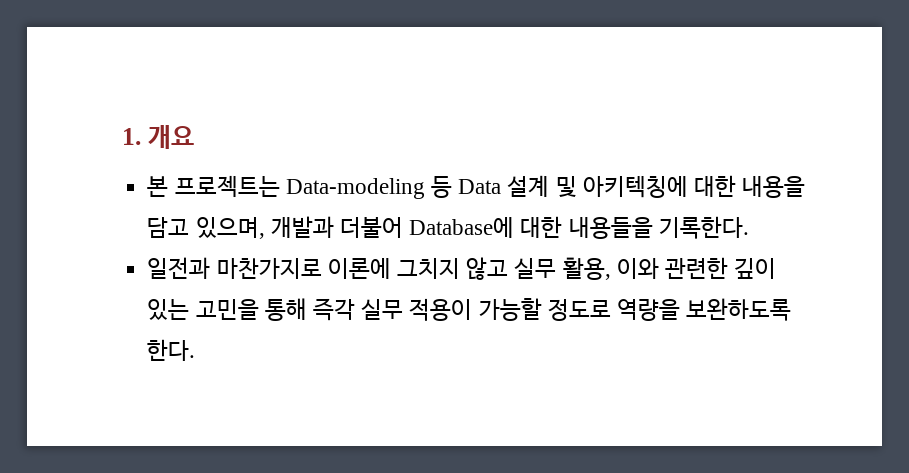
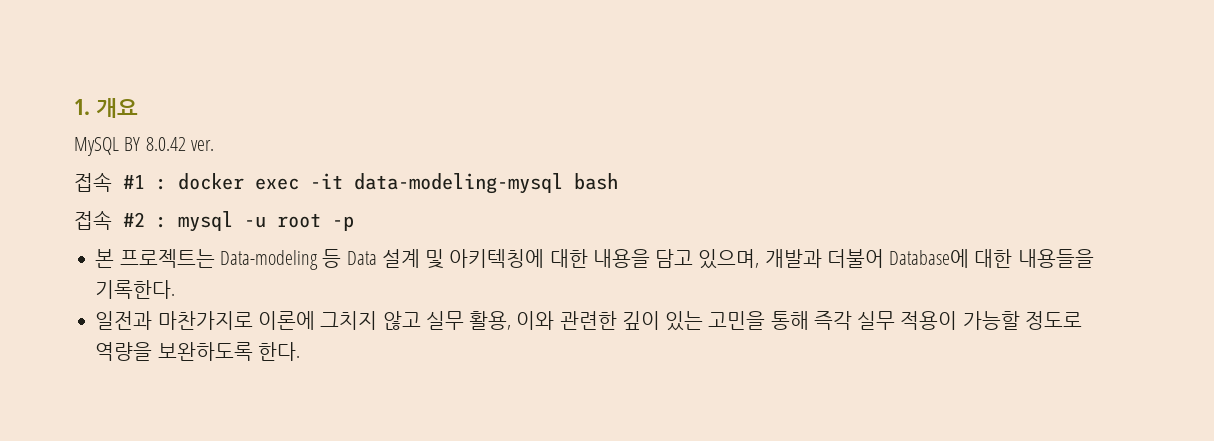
+ MySQL BY 8.0.42 ver.
+ 접속 #1 : docker exec -it data-modeling-mysql bash
+ 접속 #2 : mysql -u root -p

